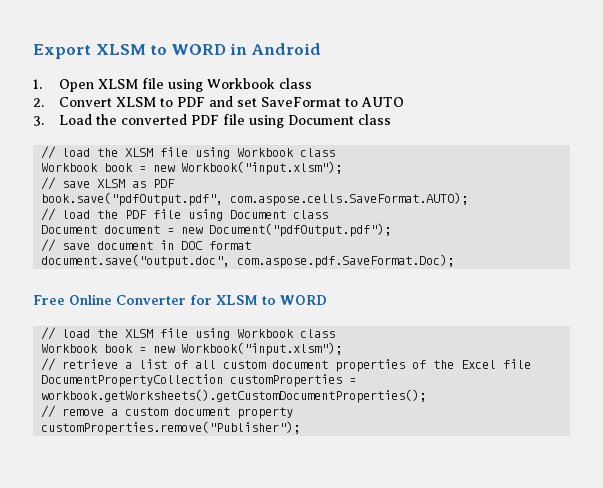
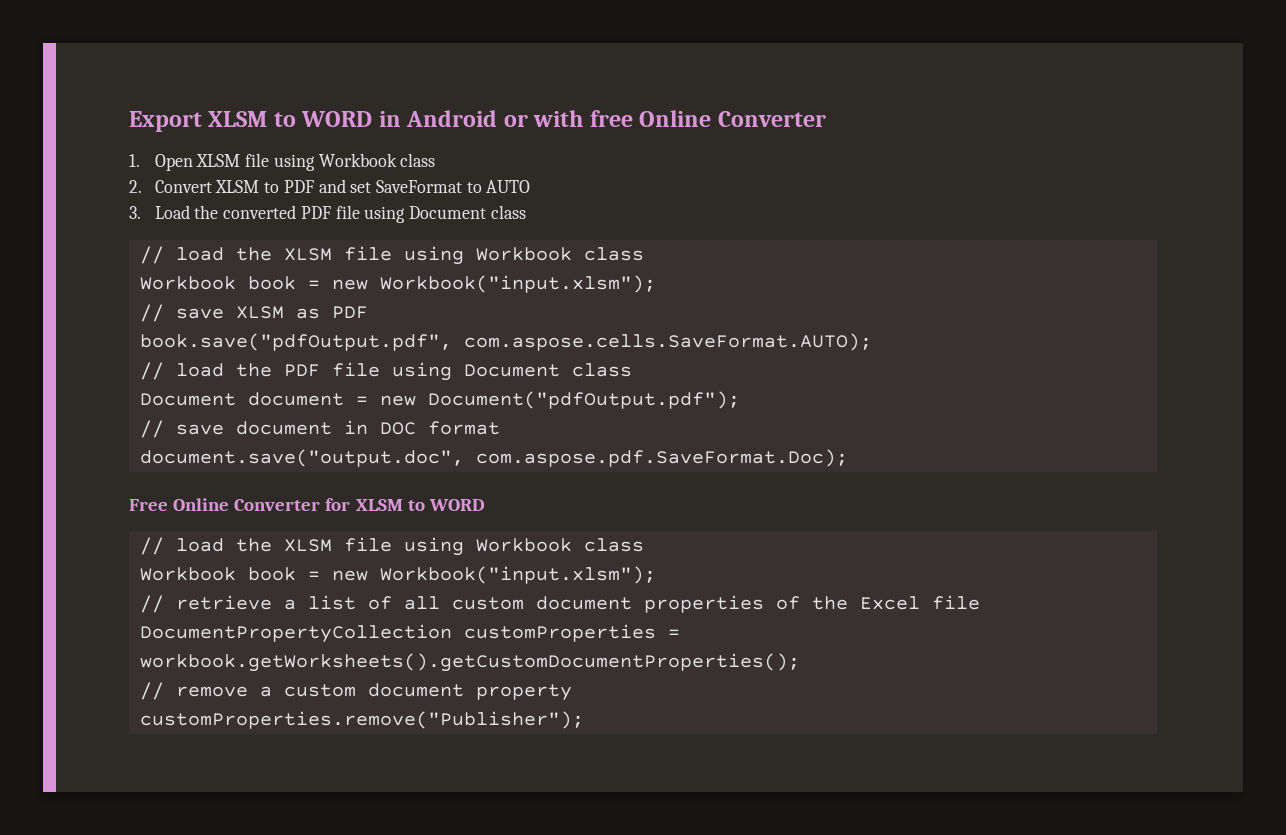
- Export XLSM to WORD in Android
+ Export XLSM to WORD in Android or with free Online Converter

